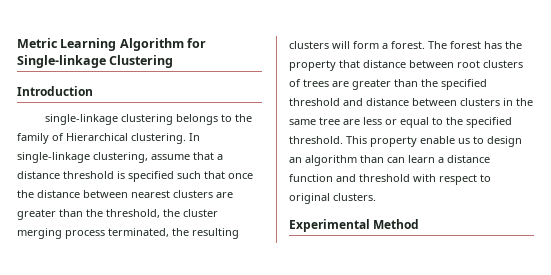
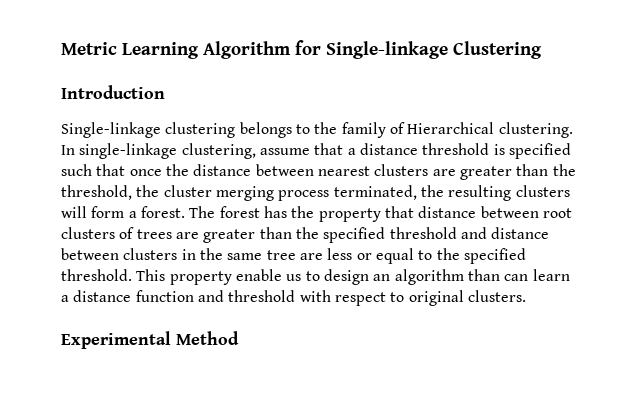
- single-linkage clustering belongs to the family of Hierarchical clustering.
+ Single-linkage clustering belongs to the family of Hierarchical clustering.

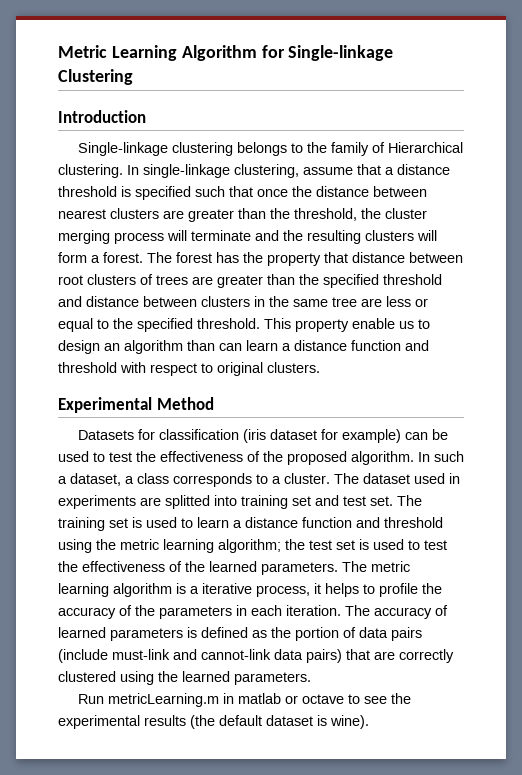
- In single-linkage clustering, assume that a distance threshold is specified such that once the distance between nearest clusters are greater than the threshold, the cluster merging process terminated, the resulting clusters will form a forest.
+ In single-linkage clustering, assume that a distance threshold is specified such that once the distance between nearest clusters are greater than the threshold, the cluster merging process will terminate and the resulting clusters will form a forest.
+ Datasets for classification (iris dataset for example) can be used to test the effectiveness of the proposed algorithm. In such a dataset, a class corresponds to a cluster. The dataset used in experiments are splitted into training set and test set. The training set is used to learn a distance function and threshold using the metric learning algorithm; the test set is used to test the effectiveness of the learned parameters. The metric learning algorithm is a iterative process, it helps to profile the accuracy of the parameters in each iteration. The accuracy of learned parameters is defined as the portion of data pairs (include must-link and cannot-link data pairs) that are correctly clustered using the learned parameters.
+ Run metricLearning.m in matlab or octave to see the experimental results (the default dataset is wine).

